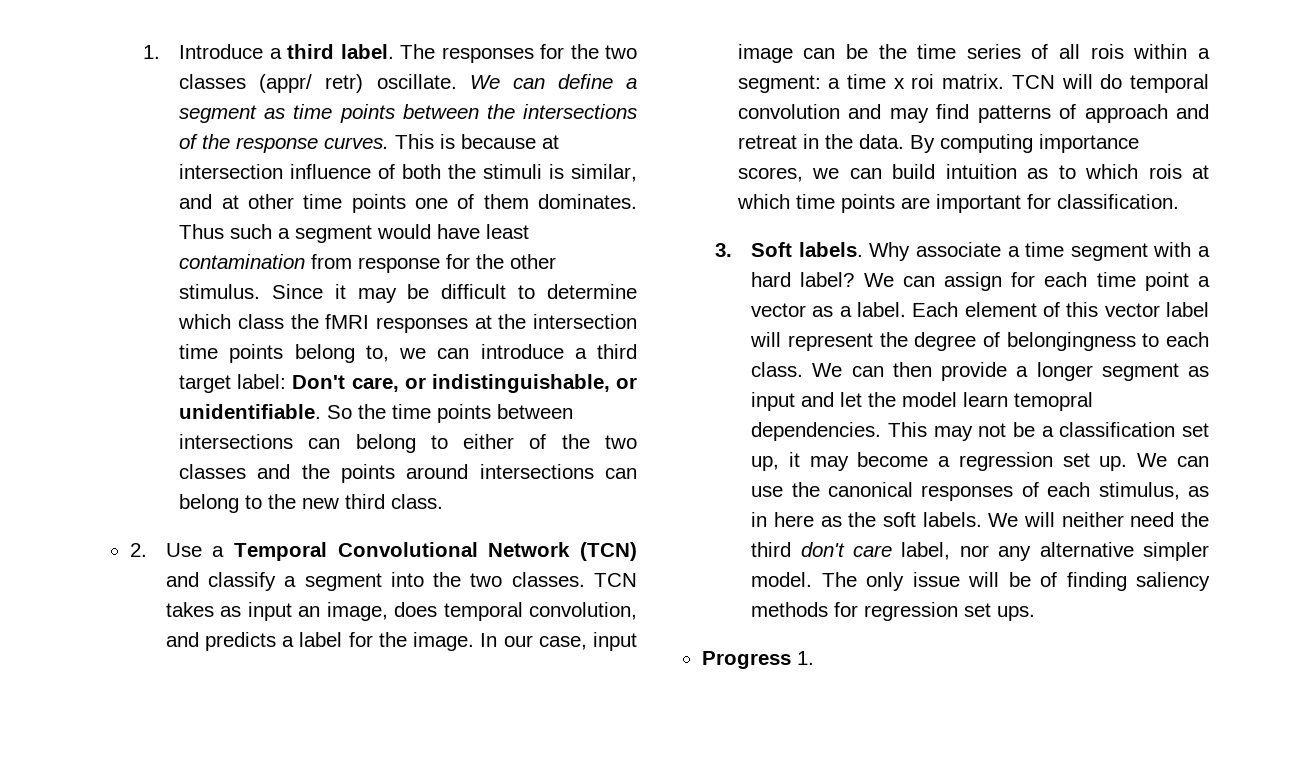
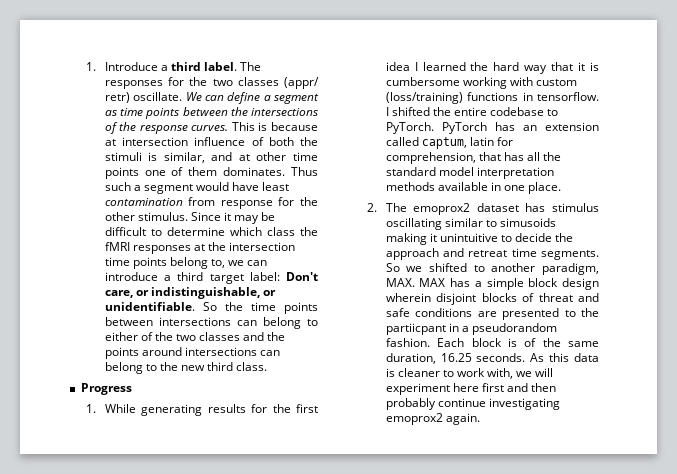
- 2. Use a Temporal Convolutional Network (TCN) and classify a segment into the two classes. TCN takes as input an image, does temporal convolution, and predicts a label for the image. In our case, input image can be the time series of all rois within a segment: a time x roi matrix. TCN will do temporal convolution and may find patterns of approach and retreat in the data. By computing importance scores, we can build intuition as to which rois at which time points are important for classification.
- 3. Soft labels. Why associate a time segment with a hard label? We can assign for each time point a vector as a label. Each element of this vector label will represent the degree of belongingness to each class. We can then provide a longer segment as input and let the model learn temopral dependencies. This may not be a classification set up, it may become a regression set up. We can use the canonical responses of each stimulus, as in here as the soft labels. We will neither need the third don't care label, nor any alternative simpler model. The only issue will be of finding saliency methods for regression set ups.
- Progress 1.
+ Progress
+ 1. While generating results for the first idea I learned the hard way that it is cumbersome working with custom (loss/training) functions in tensorflow. I shifted the entire codebase to PyTorch. PyTorch has an extension called captum, latin for comprehension, that has all the standard model interpretation methods available in one place.
+ 2. The emoprox2 dataset has stimulus oscillating similar to simusoids making it unintuitive to decide the approach and retreat time segments. So we shifted to another paradigm, MAX. MAX has a simple block design wherein disjoint blocks of threat and safe conditions are presented to the partiicpant in a pseudorandom fashion. Each block is of the same duration, 16.25 seconds. As this data is cleaner to work with, we will experiment here first and then probably continue investigating emoprox2 again.

